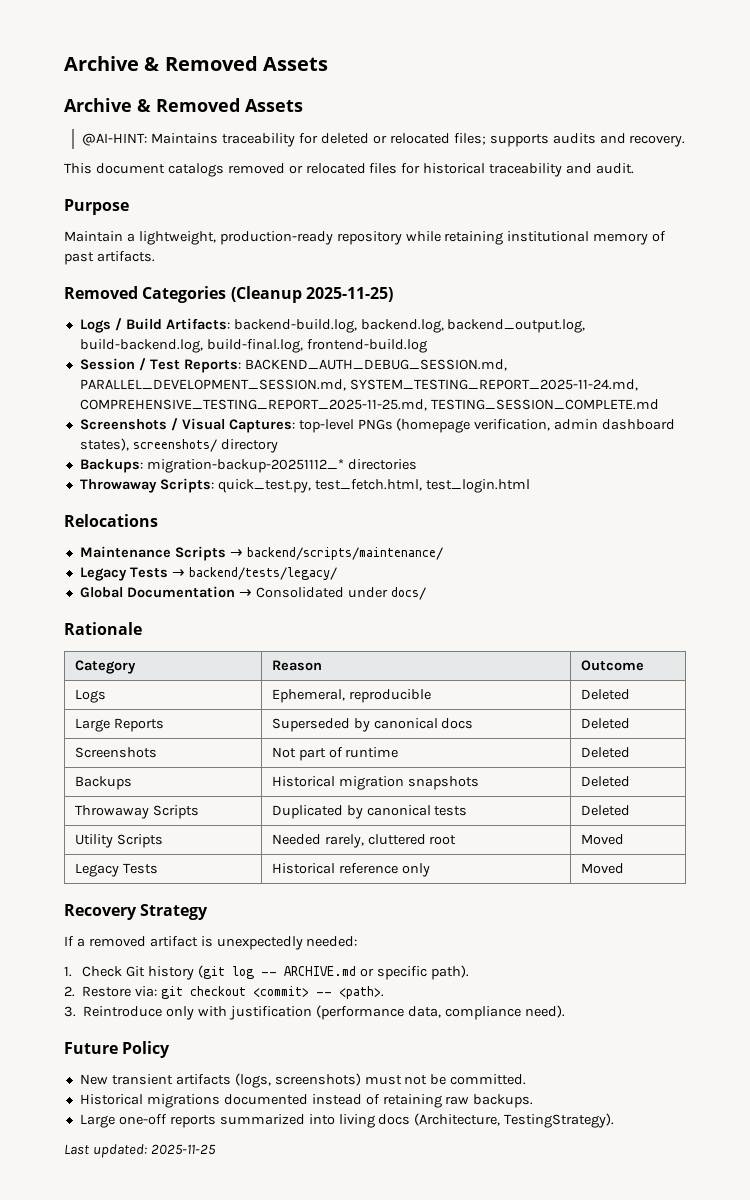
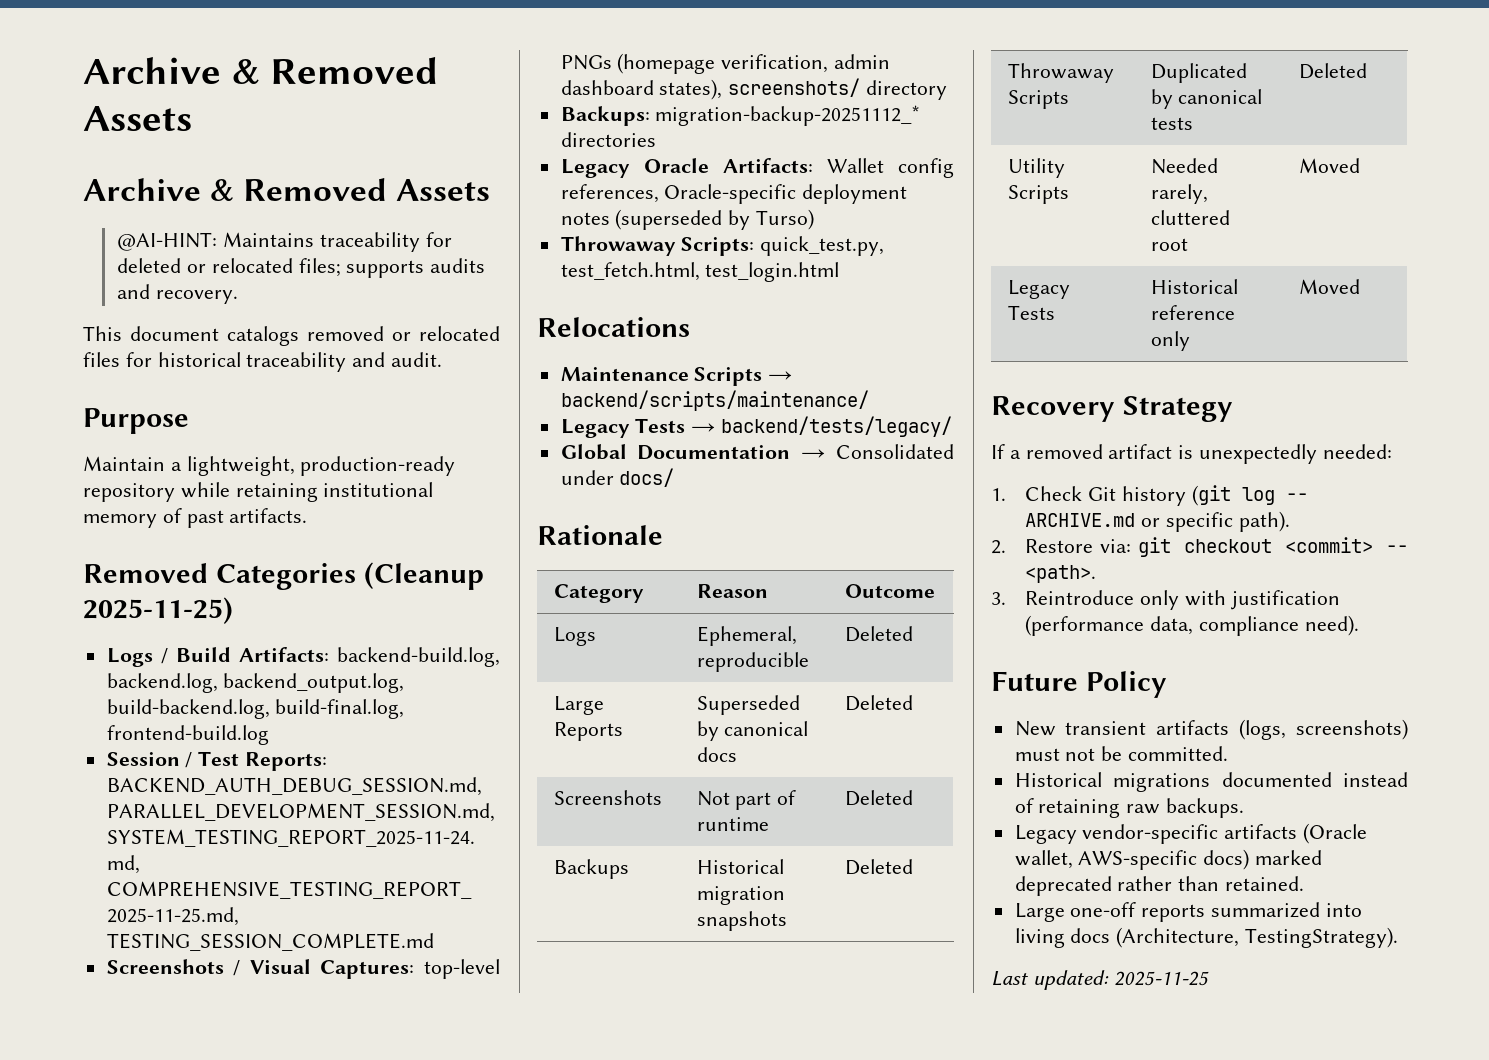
+ Legacy Oracle Artifacts: Wallet config references, Oracle-specific deployment notes (superseded by Turso)
+ Legacy vendor-specific artifacts (Oracle wallet, AWS-specific docs) marked deprecated rather than retained.

